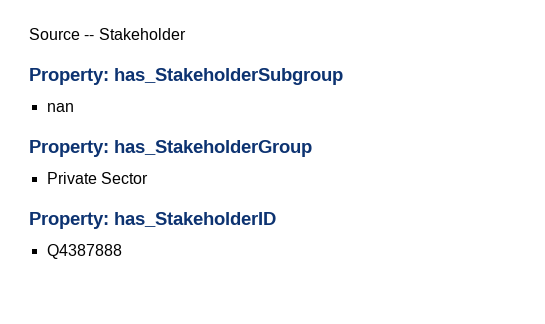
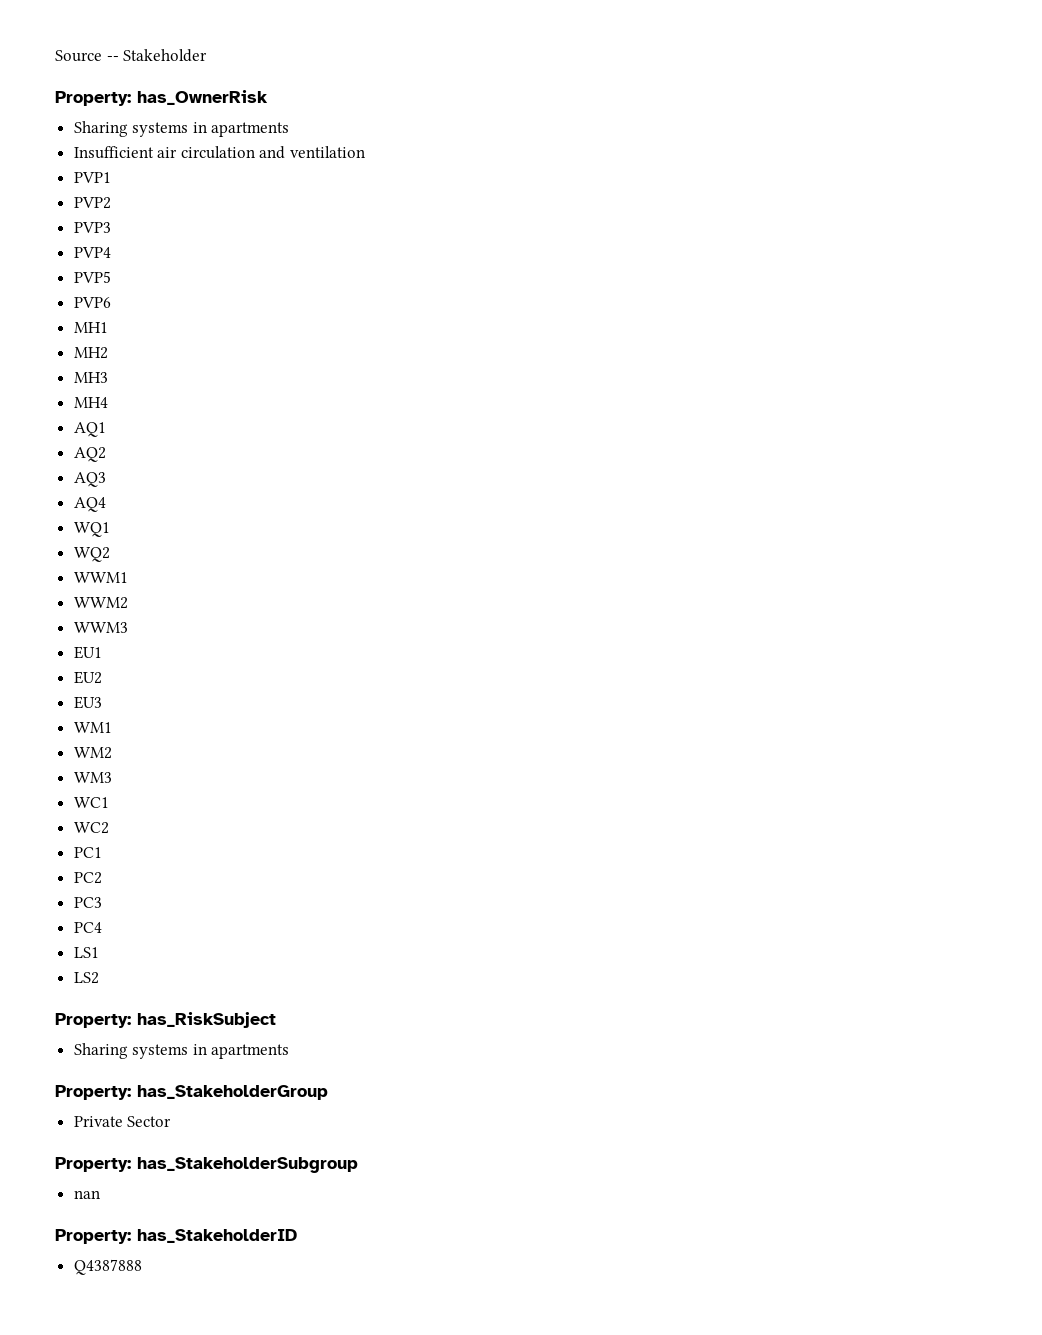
- Property: has_StakeholderSubgroup
- nan
+ Property: has_OwnerRisk
+ Sharing systems in apartments
+ Insufficient air circulation and ventilation
+ PVP1
+ PVP2
+ PVP3
+ PVP4
+ PVP5
+ PVP6
+ MH1
+ MH2
+ MH3
+ MH4
+ AQ1
+ AQ2
+ AQ3
+ AQ4
+ WQ1
+ WQ2
+ WWM1
+ WWM2
+ WWM3
+ EU1
+ EU2
+ EU3
+ WM1
+ WM2
+ WM3
+ WC1
+ WC2
+ PC1
+ PC2
+ PC3
+ PC4
+ LS1
+ LS2
+ Property: has_RiskSubject
+ Sharing systems in apartments
+ Property: has_StakeholderSubgroup
+ nan

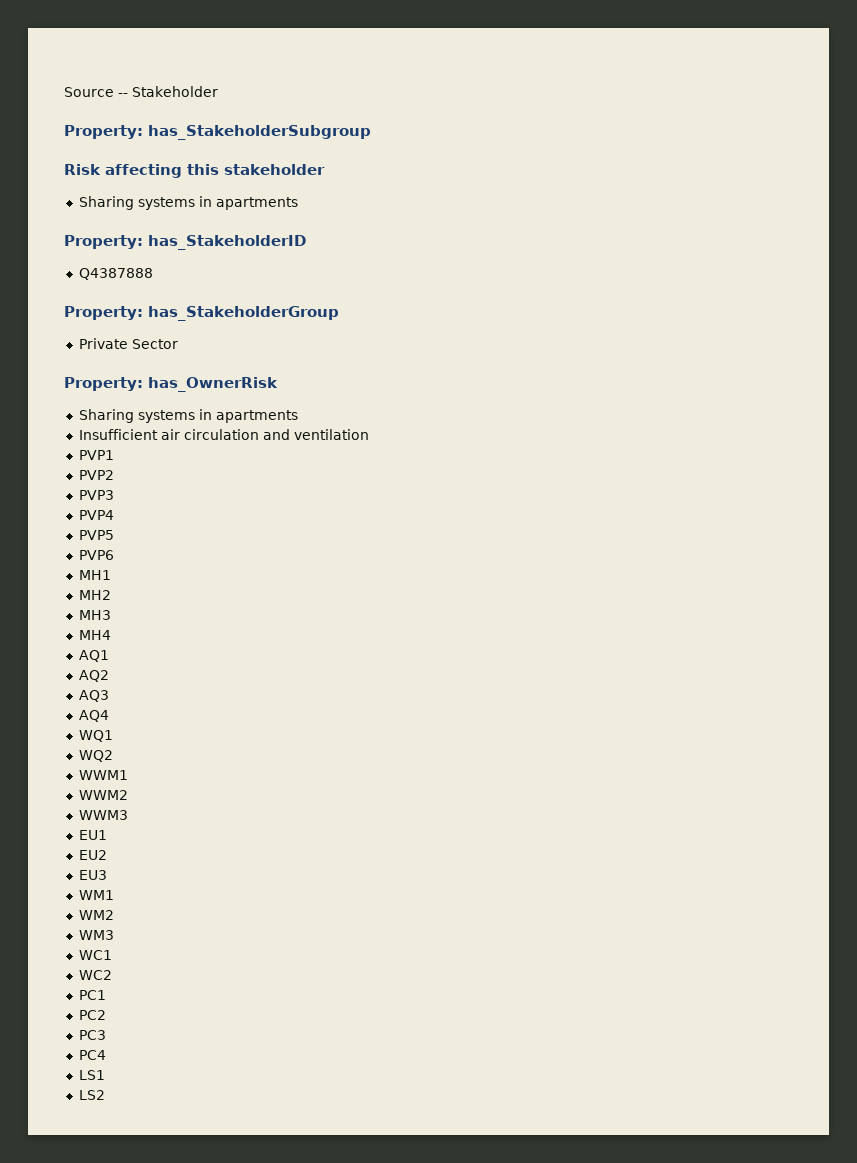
+ Property: has_StakeholderSubgroup
+ Risk affecting this stakeholder
+ Sharing systems in apartments
+ Property: has_StakeholderID
+ Q4387888
+ Property: has_StakeholderGroup
+ Private Sector
- Property: has_RiskSubject
- Sharing systems in apartments
- Property: has_StakeholderGroup
- Private Sector
- Property: has_StakeholderSubgroup
- nan
- Property: has_StakeholderID
- Q4387888

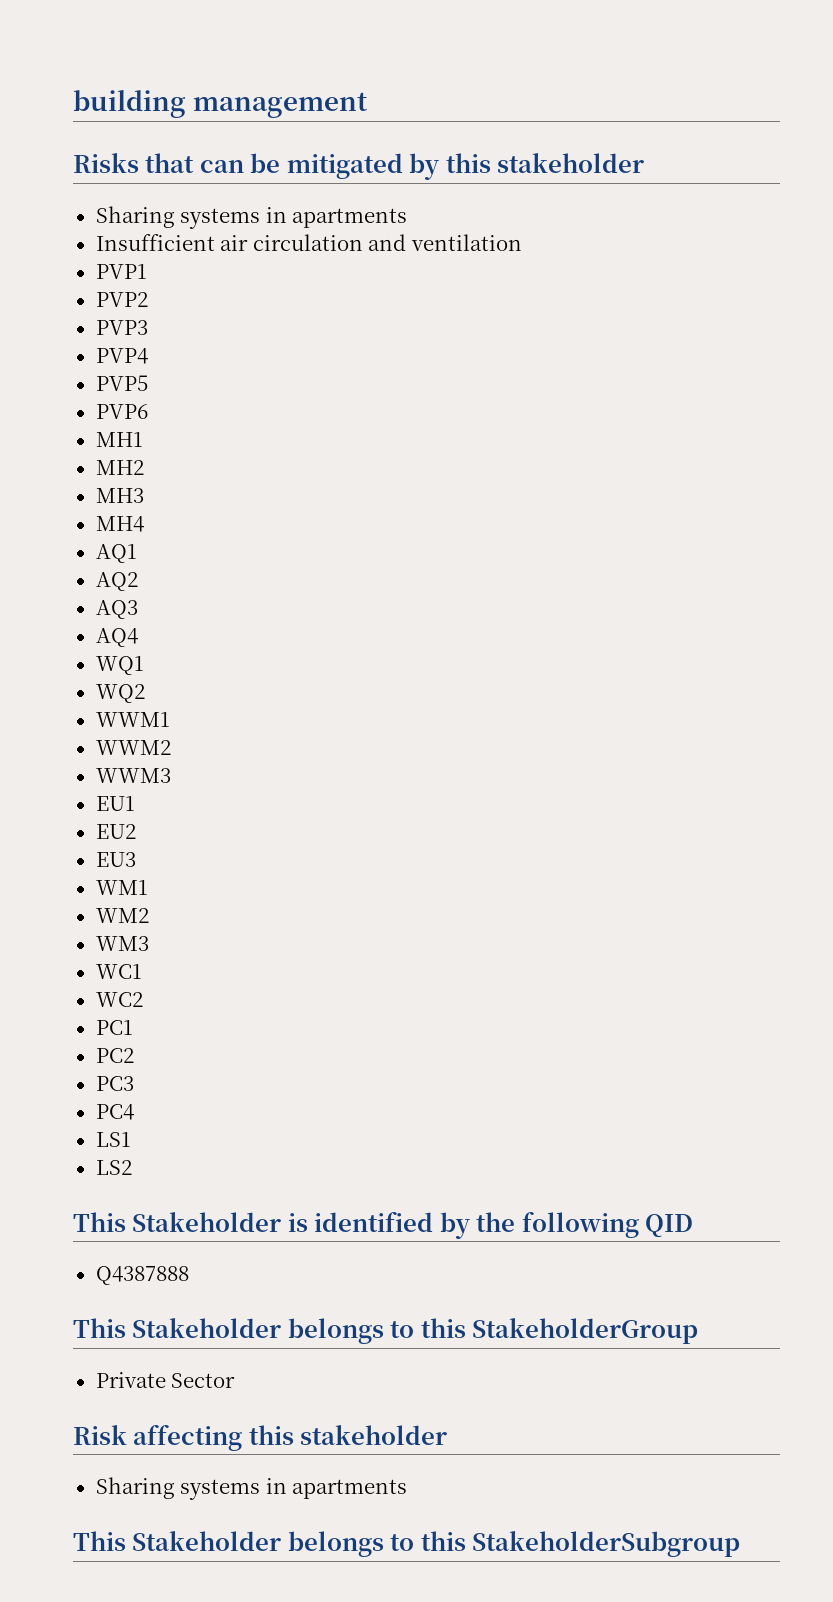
- Source -- Stakeholder
- Property: has_StakeholderSubgroup
- Risk affecting this stakeholder
- Sharing systems in apartments
- Property: has_StakeholderID
- Q4387888
- Property: has_StakeholderGroup
- Private Sector
- Property: has_OwnerRisk
+ building management
+ Risks that can be mitigated by this stakeholder
+ This Stakeholder is identified by the following QID
+ Q4387888
+ This Stakeholder belongs to this StakeholderGroup
+ Private Sector
+ Risk affecting this stakeholder
+ Sharing systems in apartments
+ This Stakeholder belongs to this StakeholderSubgroup

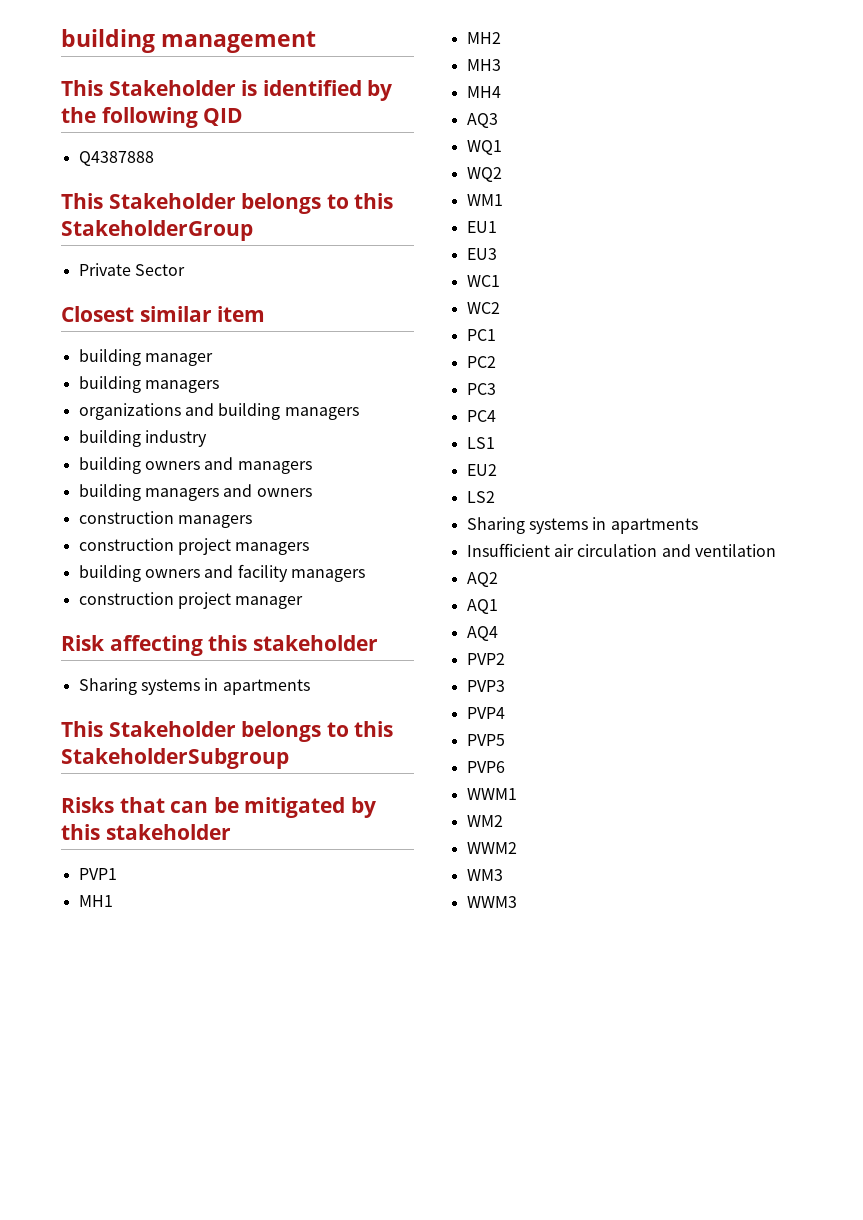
- Risks that can be mitigated by this stakeholder
- Sharing systems in apartments
- Insufficient air circulation and ventilation
- PVP1
- PVP2
- PVP3
- PVP4
- PVP5
- PVP6
- MH1
- MH2
- MH3
- MH4
- AQ1
- AQ2
- AQ3
- AQ4
- WQ1
- WQ2
- WWM1
- WWM2
- WWM3
- EU1
- EU2
- EU3
- WM1
- WM2
- WM3
- WC1
- WC2
- PC1
- PC2
- PC3
- PC4
- LS1
- LS2
+ Closest similar item
+ building manager
+ building managers
+ organizations and building managers
+ building industry
+ building owners and managers
+ building managers and owners
+ construction managers
+ construction project managers
+ building owners and facility managers
+ construction project manager
+ Risks that can be mitigated by this stakeholder
+ PVP1
+ MH1
+ MH2
+ MH3
+ MH4
+ AQ3
+ WQ1
+ WQ2
+ WM1
+ EU1
+ EU3
+ WC1
+ WC2
+ PC1
+ PC2
+ PC3
+ PC4
+ LS1
+ EU2
+ LS2
+ Sharing systems in apartments
+ Insufficient air circulation and ventilation
+ AQ2
+ AQ1
+ AQ4
+ PVP2
+ PVP3
+ PVP4
+ PVP5
+ PVP6
+ WWM1
+ WM2
+ WWM2
+ WM3
+ WWM3

